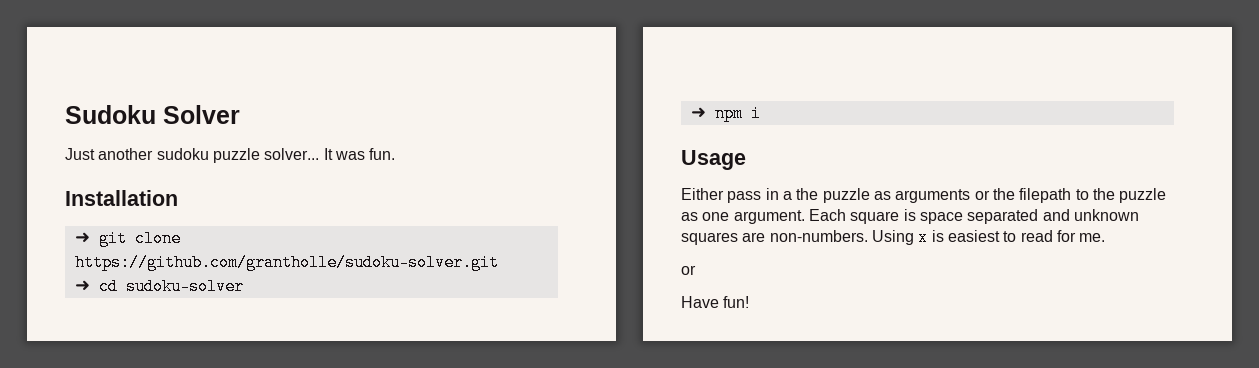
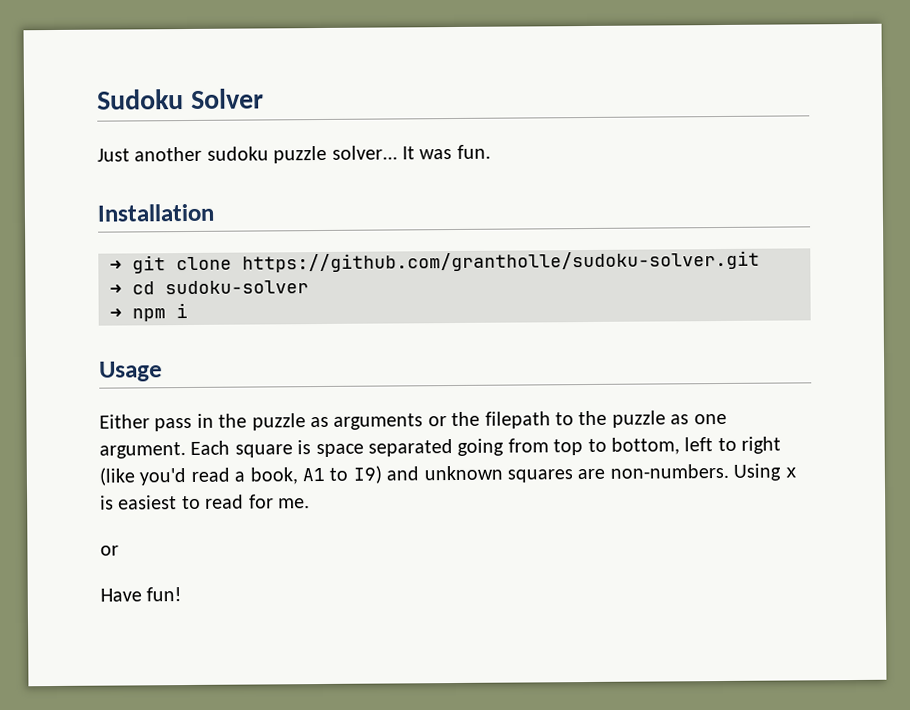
- Either pass in a the puzzle as arguments or the filepath to the puzzle as one argument.
+ Either pass in the puzzle as arguments or the filepath to the puzzle as one argument.
- Each square is space separated and unknown squares are non-numbers.
+ Each square is space separated going from top to bottom, left to right (like you'd read a book, A1 to I9) and unknown squares are non-numbers.

